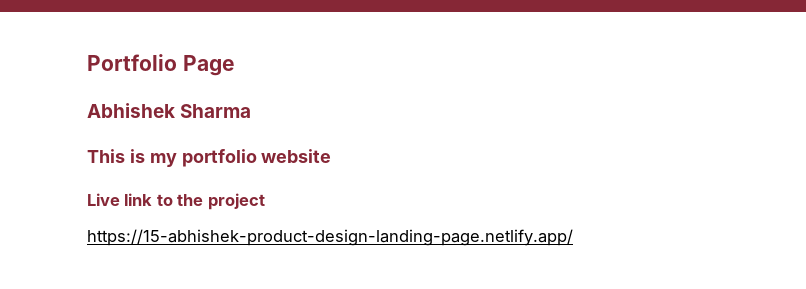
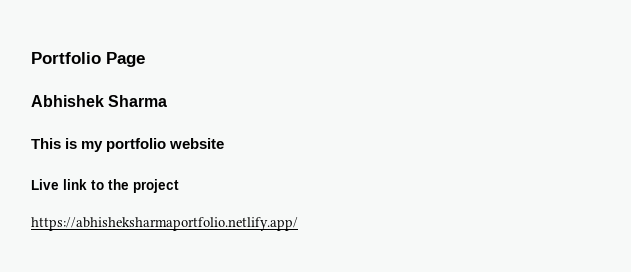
- https://15-abhishek-product-design-landing-page.netlify.app/
+ https://abhisheksharmaportfolio.netlify.app/

